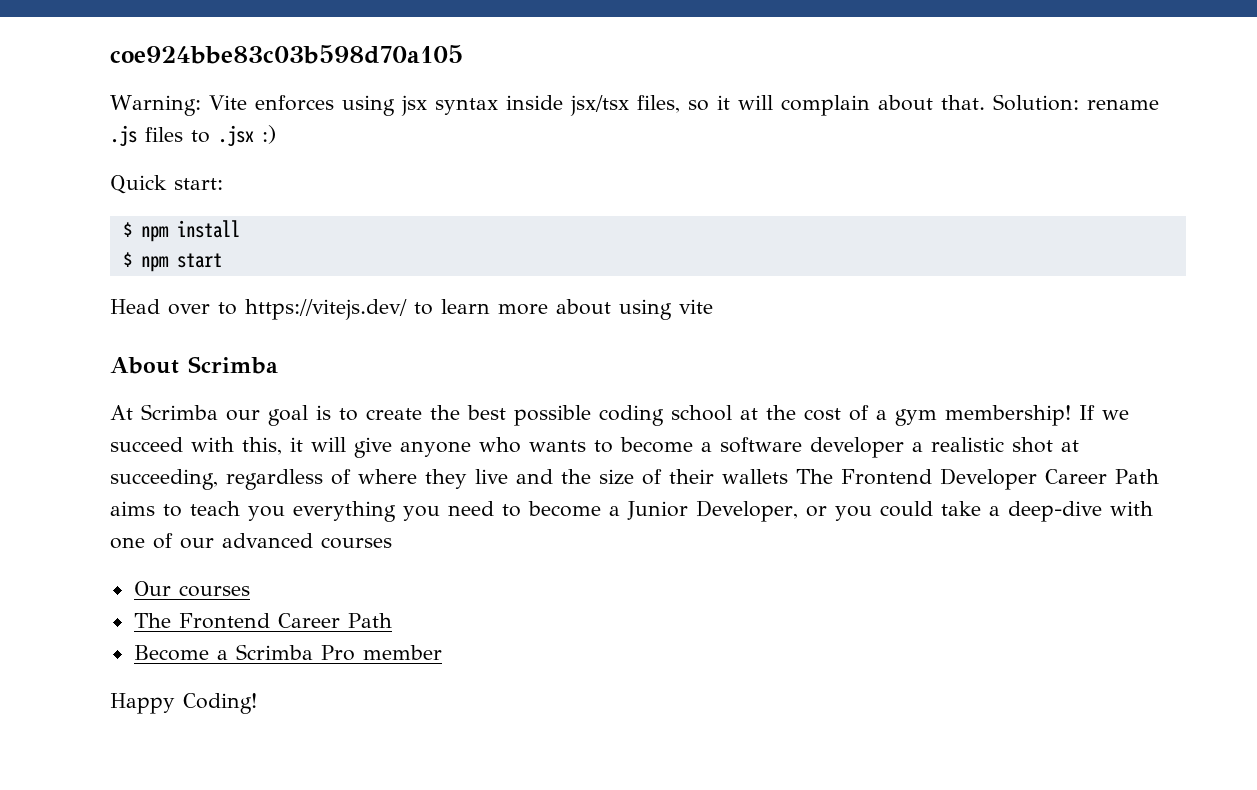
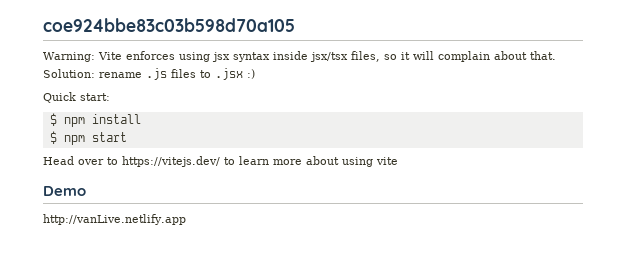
- About Scrimba
- At Scrimba our goal is to create the best possible coding school at the cost of a gym membership! If we succeed with this, it will give anyone who wants to become a software developer a realistic shot at succeeding, regardless of where they live and the size of their wallets The Frontend Developer Career Path aims to teach you everything you need to become a Junior Developer, or you could take a deep-dive with one of our advanced courses
- Our courses
- The Frontend Career Path
- Become a Scrimba Pro member
- Happy Coding!
+ Demo
+ http://vanLive.netlify.app

